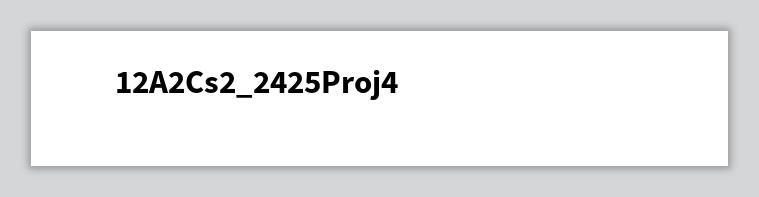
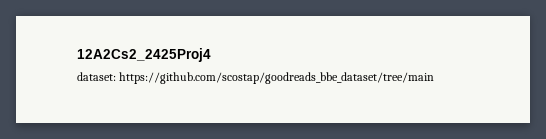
+ dataset: https://github.com/scostap/goodreads_bbe_dataset/tree/main

